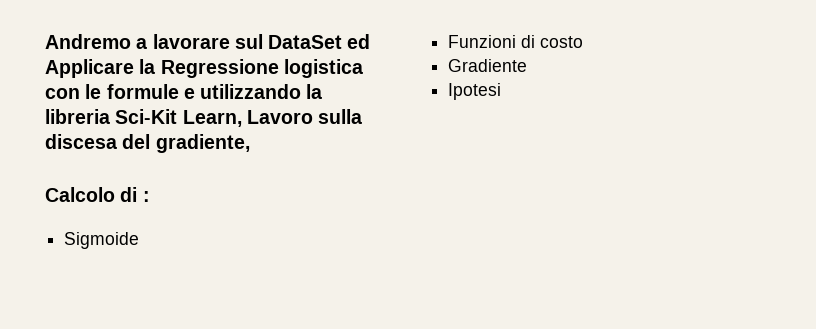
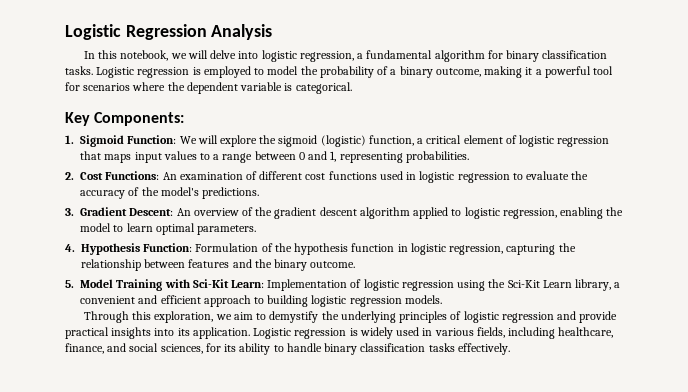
- Andremo a lavorare sul DataSet ed Applicare la Regressione logistica con le formule e utilizzando la libreria Sci-Kit Learn, Lavoro sulla discesa del gradiente,
- Calcolo di :
- Sigmoide
- Funzioni di costo
- Gradiente
- Ipotesi
+ Logistic Regression Analysis
+ In this notebook, we will delve into logistic regression, a fundamental algorithm for binary classification tasks. Logistic regression is employed to model the probability of a binary outcome, making it a powerful tool for scenarios where the dependent variable is categorical.
+ Key Components:
+ 1. Sigmoid Function: We will explore the sigmoid (logistic) function, a critical element of logistic regression that maps input values to a range between 0 and 1, representing probabilities.
+ 2. Cost Functions: An examination of different cost functions used in logistic regression to evaluate the accuracy of the model's predictions.
+ 3. Gradient Descent: An overview of the gradient descent algorithm applied to logistic regression, enabling the model to learn optimal parameters.
+ 4. Hypothesis Function: Formulation of the hypothesis function in logistic regression, capturing the relationship between features and the binary outcome.
+ 5. Model Training with Sci-Kit Learn: Implementation of logistic regression using the Sci-Kit Learn library, a convenient and efficient approach to building logistic regression models.
+ Through this exploration, we aim to demystify the underlying principles of logistic regression and provide practical insights into its application. Logistic regression is widely used in various fields, including healthcare, finance, and social sciences, for its ability to handle binary classification tasks effectively.

